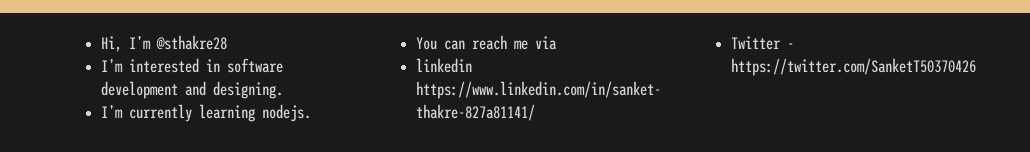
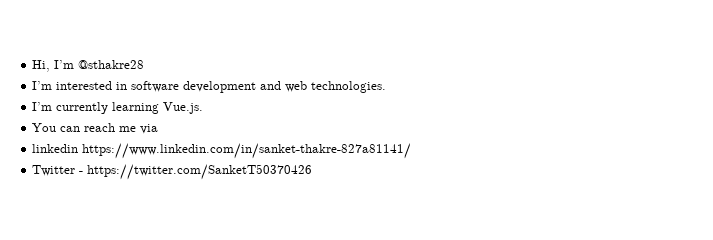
- I’m interested in software development and designing.
+ I’m interested in software development and web technologies.
- I’m currently learning nodejs.
+ I’m currently learning Vue.js.

